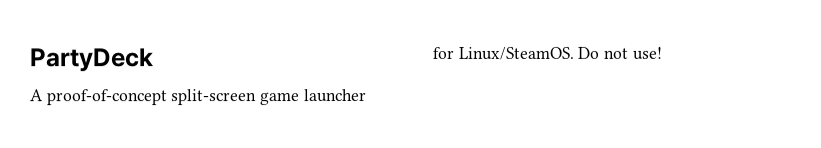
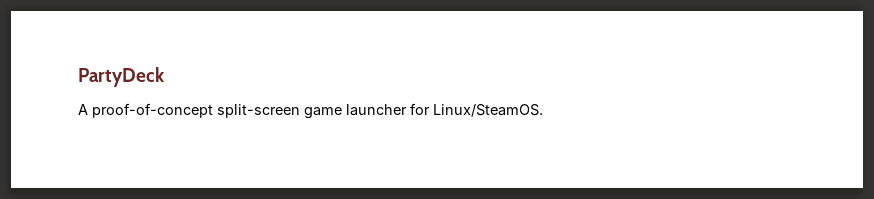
- Do not use!

